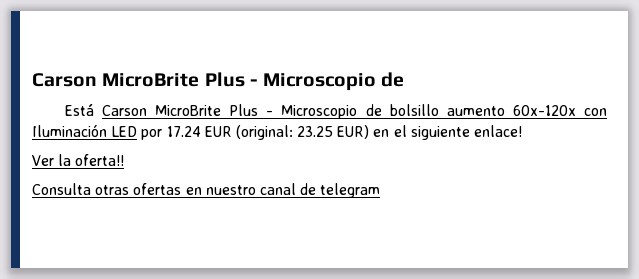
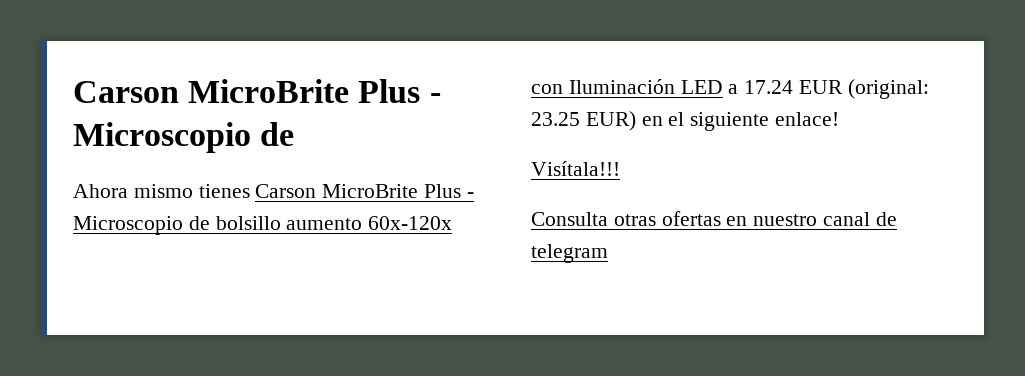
- Está Carson MicroBrite Plus - Microscopio de bolsillo aumento 60x-120x con Iluminación LED por 17.24 EUR (original: 23.25 EUR) en el siguiente enlace!
+ Ahora mismo tienes Carson MicroBrite Plus - Microscopio de bolsillo aumento 60x-120x con Iluminación LED a 17.24 EUR (original: 23.25 EUR) en el siguiente enlace!
- Ver la oferta!!
+ Visítala!!!

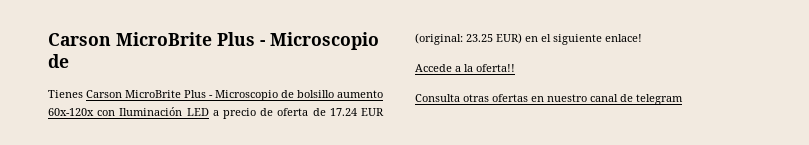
- Ahora mismo tienes Carson MicroBrite Plus - Microscopio de bolsillo aumento 60x-120x con Iluminación LED a 17.24 EUR (original: 23.25 EUR) en el siguiente enlace!
+ Tienes Carson MicroBrite Plus - Microscopio de bolsillo aumento 60x-120x con Iluminación LED a precio de oferta de 17.24 EUR (original: 23.25 EUR) en el siguiente enlace!
- Visítala!!!
+ Accede a la oferta!!

